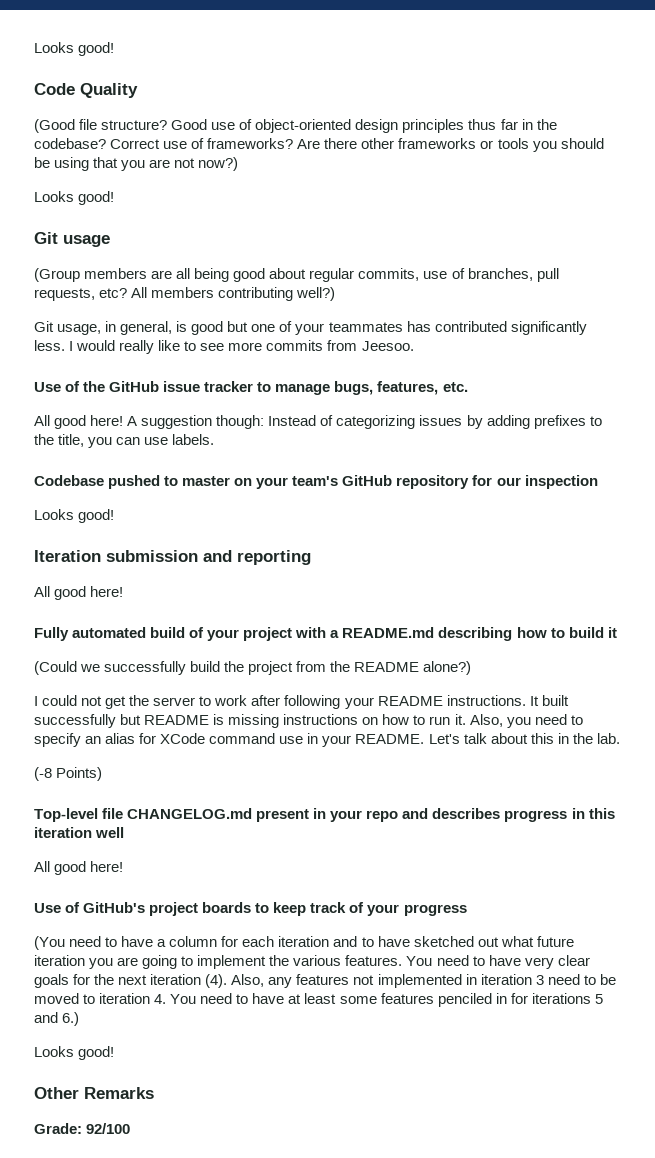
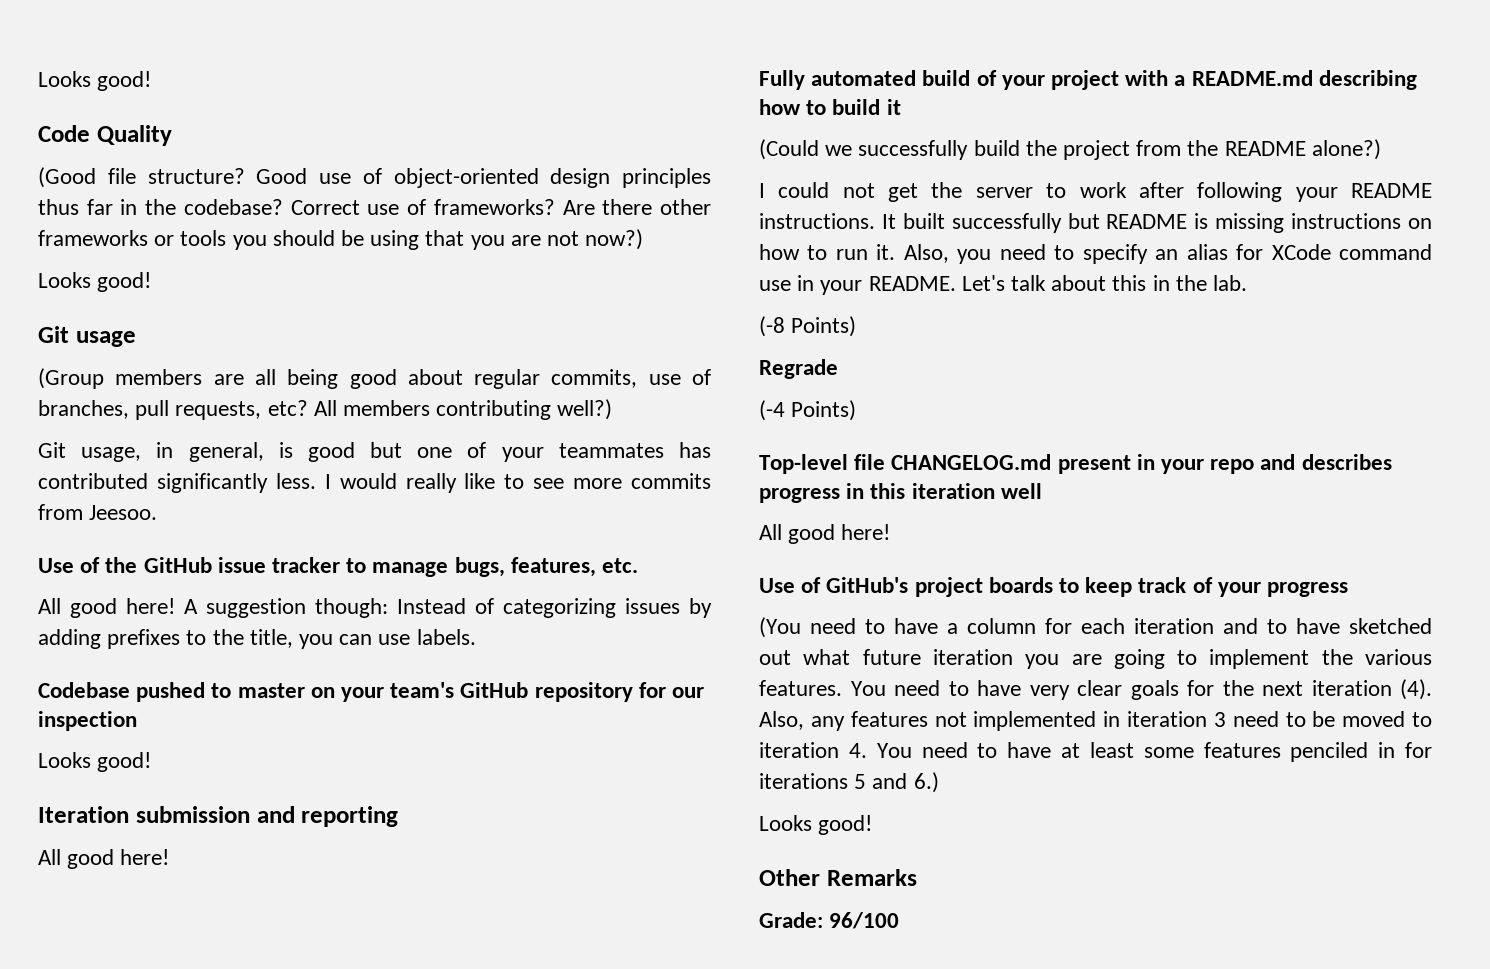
+ Regrade
+ (-4 Points)
- Grade: 92/100
+ Grade: 96/100

